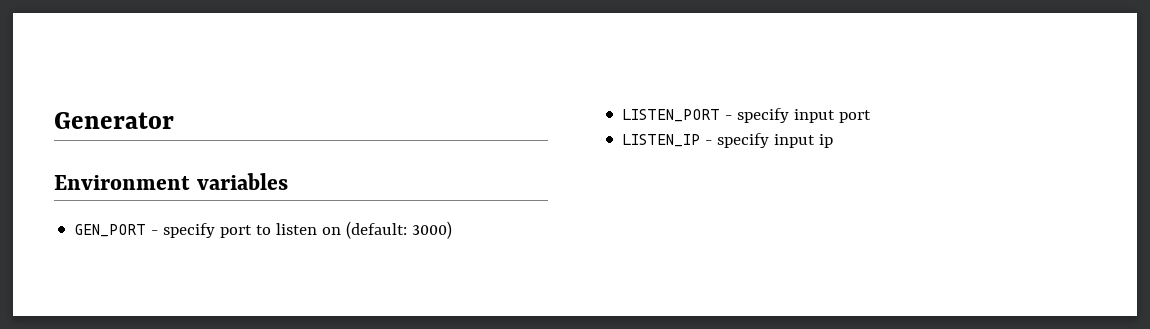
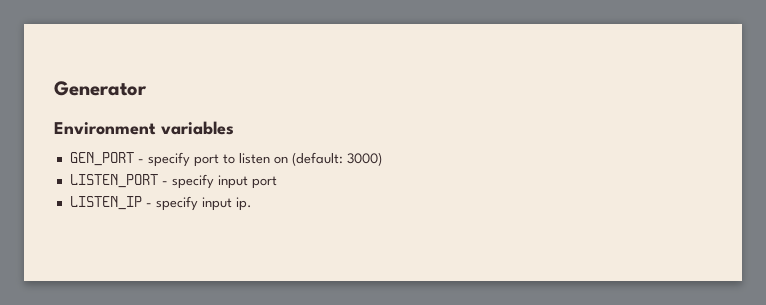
- LISTEN_IP - specify input ip
+ LISTEN_IP - specify input ip.

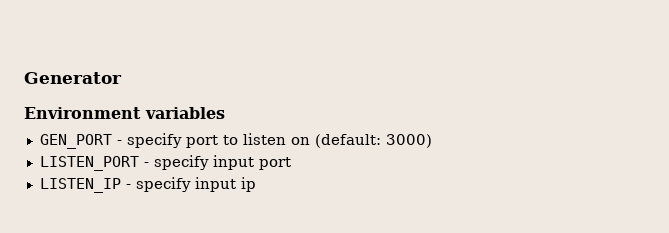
- LISTEN_IP - specify input ip.
+ LISTEN_IP - specify input ip

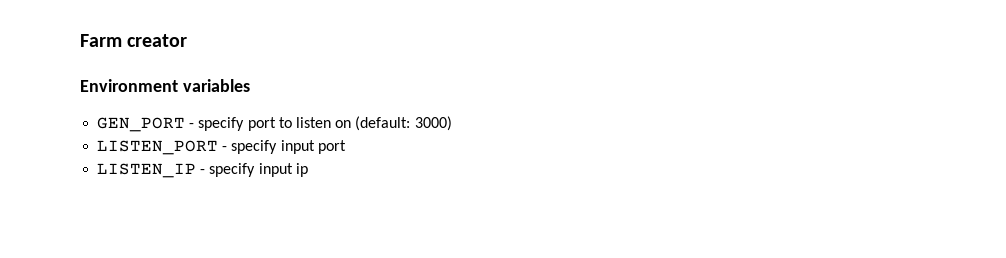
- Generator
+ Farm creator

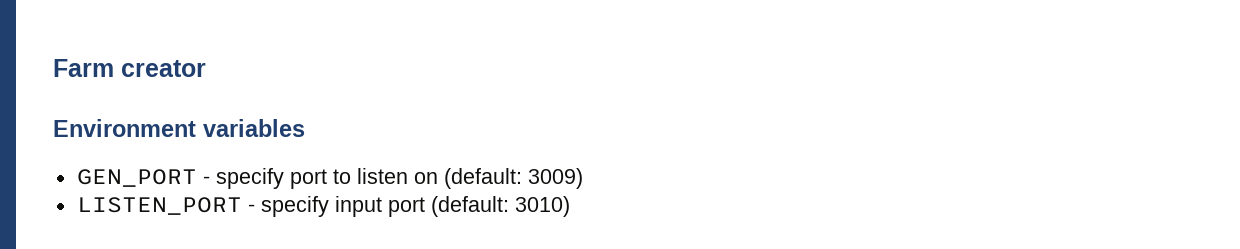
- GEN_PORT - specify port to listen on (default: 3000)
+ GEN_PORT - specify port to listen on (default: 3009)
- LISTEN_PORT - specify input port
- LISTEN_IP - specify input ip
+ LISTEN_PORT - specify input port (default: 3010)

